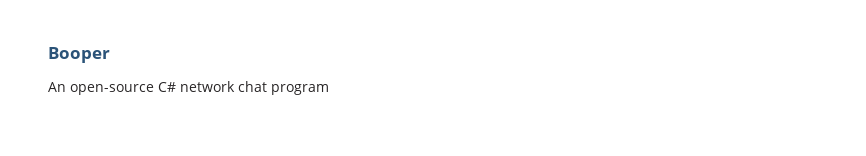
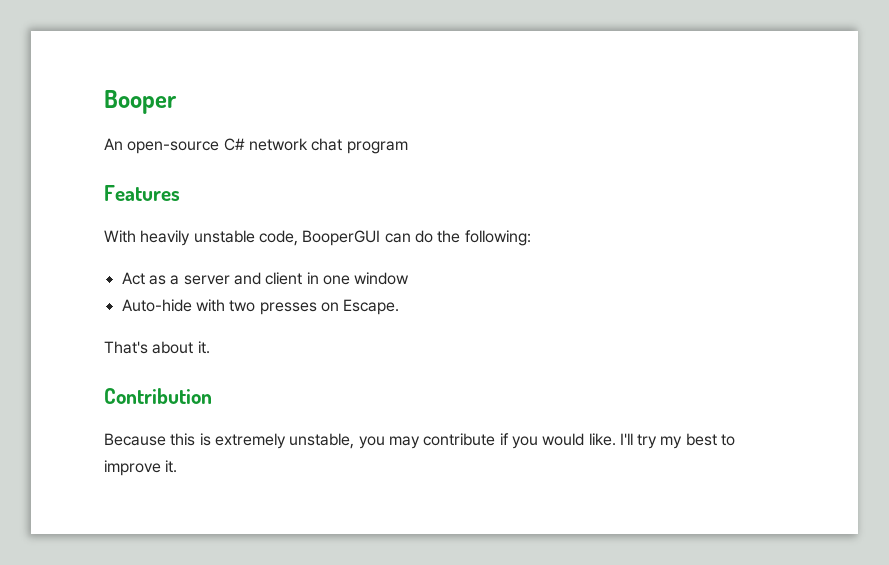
+ Features
+ With heavily unstable code, BooperGUI can do the following:
+ Act as a server and client in one window
+ Auto-hide with two presses on Escape.
+ That's about it.
+ Contribution
+ Because this is extremely unstable, you may contribute if you would like. I'll try my best to improve it.

